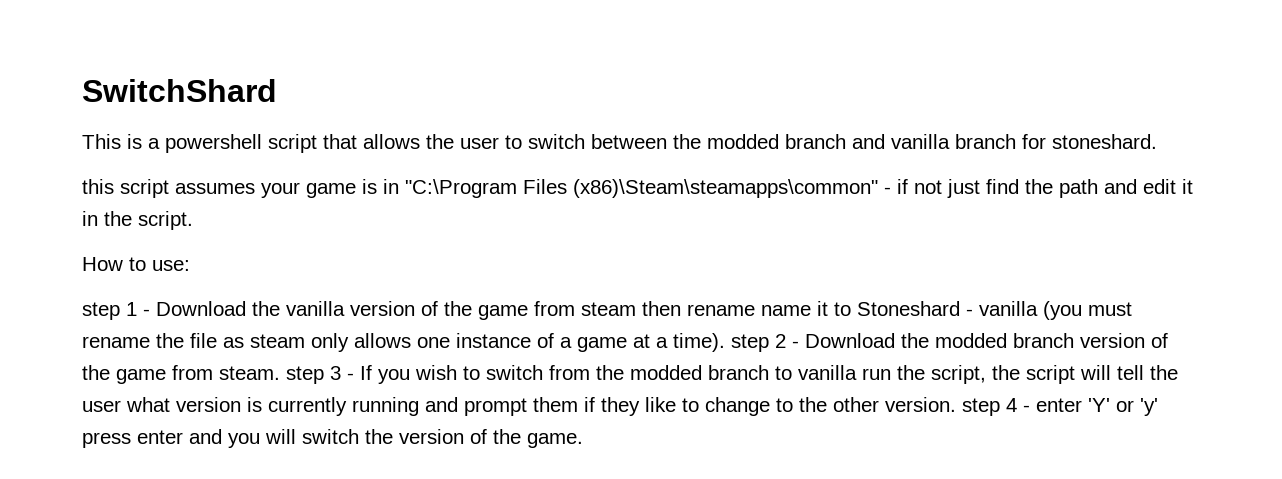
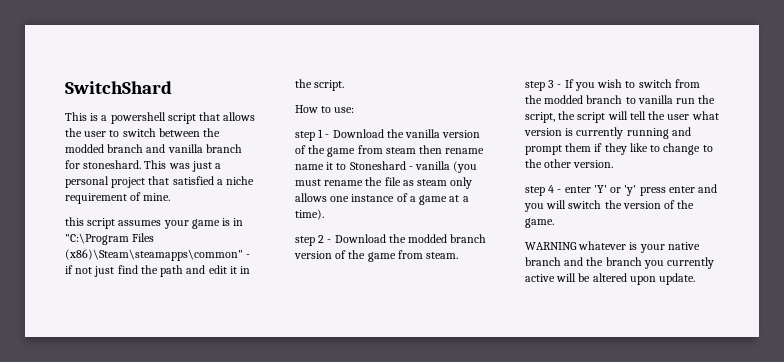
+ This was just a personal project that satisfied a niche requirement of mine.
- step 1 - Download the vanilla version of the game from steam then rename name it to Stoneshard - vanilla (you must rename the file as steam only allows one instance of a game at a time). step 2 - Download the modded branch version of the game from steam. step 3 - If you wish to switch from the modded branch to vanilla run the script, the script will tell the user what version is currently running and prompt them if they like to change to the other version. step 4 - enter 'Y' or 'y' press enter and you will switch the version of the game.
+ step 1 - Download the vanilla version of the game from steam then rename name it to Stoneshard - vanilla (you must rename the file as steam only allows one instance of a game at a time).
+ step 2 - Download the modded branch version of the game from steam.
+ step 3 - If you wish to switch from the modded branch to vanilla run the script, the script will tell the user what version is currently running and prompt them if they like to change to the other version.
+ step 4 - enter 'Y' or 'y' press enter and you will switch the version of the game.
+ WARNING whatever is your native branch and the branch you currently active will be altered upon update.

